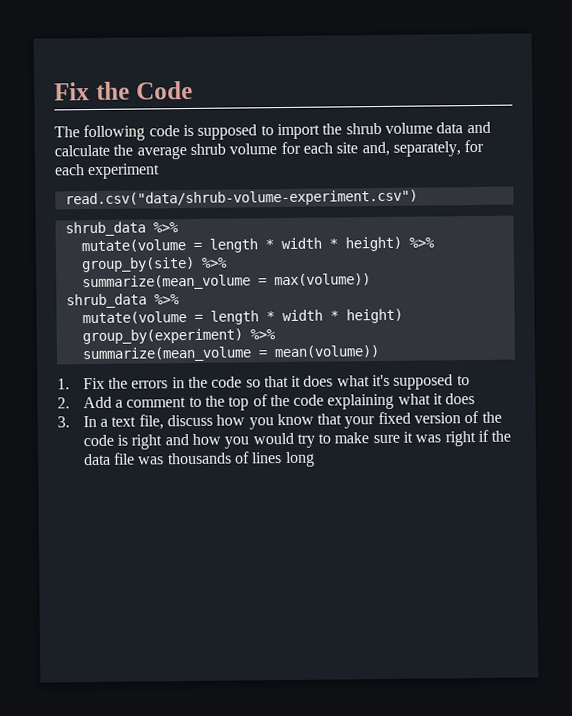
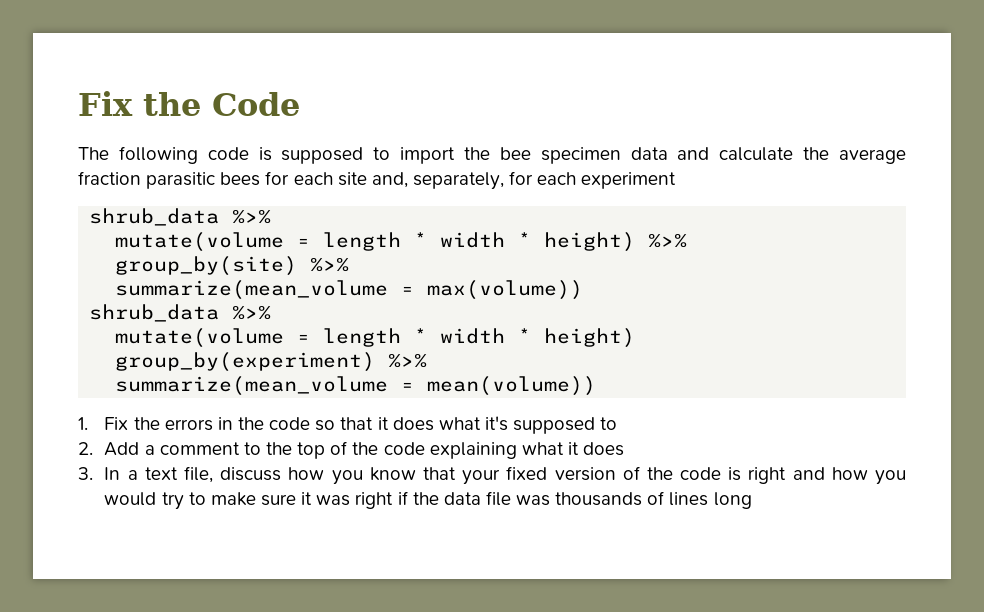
- The following code is supposed to import the shrub volume data and calculate the average shrub volume for each site and, separately, for each experiment
+ The following code is supposed to import the bee specimen data and calculate the average fraction parasitic bees for each site and, separately, for each experiment
- read.csv("data/shrub-volume-experiment.csv")

